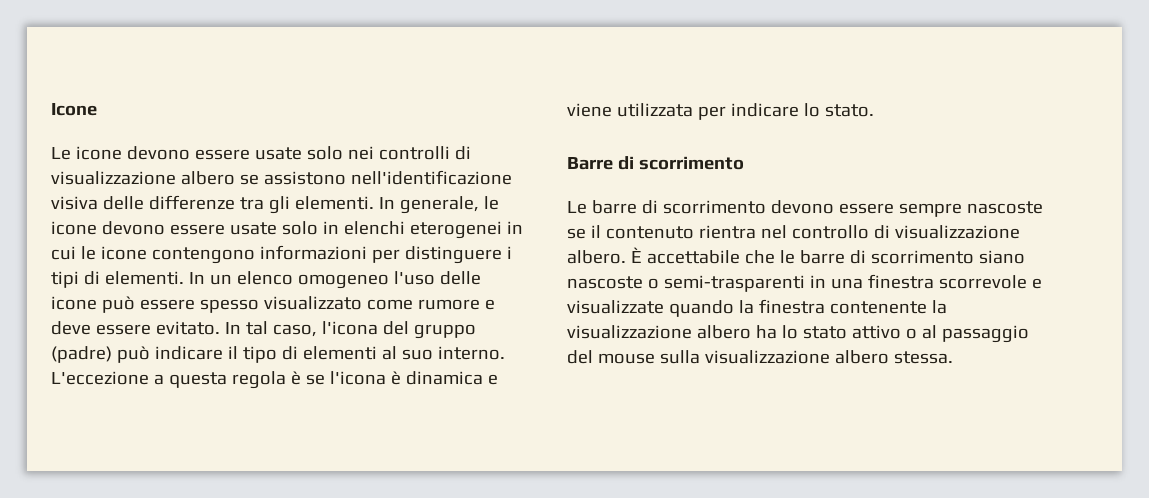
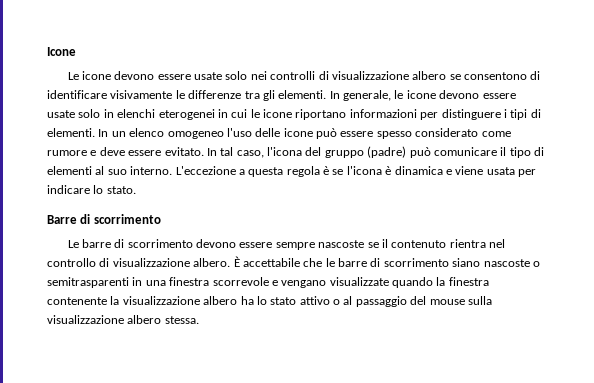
- Le icone devono essere usate solo nei controlli di visualizzazione albero se assistono nell'identificazione visiva delle differenze tra gli elementi.
+ Le icone devono essere usate solo nei controlli di visualizzazione albero se consentono di identificare visivamente le differenze tra gli elementi.
- In generale, le icone devono essere usate solo in elenchi eterogenei in cui le icone contengono informazioni per distinguere i tipi di elementi.
+ In generale, le icone devono essere usate solo in elenchi eterogenei in cui le icone riportano informazioni per distinguere i tipi di elementi.
- In un elenco omogeneo l'uso delle icone può essere spesso visualizzato come rumore e deve essere evitato.
+ In un elenco omogeneo l'uso delle icone può essere spesso considerato come rumore e deve essere evitato.
- In tal caso, l'icona del gruppo (padre) può indicare il tipo di elementi al suo interno.
+ In tal caso, l'icona del gruppo (padre) può comunicare il tipo di elementi al suo interno.
- L'eccezione a questa regola è se l'icona è dinamica e viene utilizzata per indicare lo stato.
+ L'eccezione a questa regola è se l'icona è dinamica e viene usata per indicare lo stato.
- È accettabile che le barre di scorrimento siano nascoste o semi-trasparenti in una finestra scorrevole e visualizzate quando la finestra contenente la visualizzazione albero ha lo stato attivo o al passaggio del mouse sulla visualizzazione albero stessa.
+ È accettabile che le barre di scorrimento siano nascoste o semitrasparenti in una finestra scorrevole e vengano visualizzate quando la finestra contenente la visualizzazione albero ha lo stato attivo o al passaggio del mouse sulla visualizzazione albero stessa.

